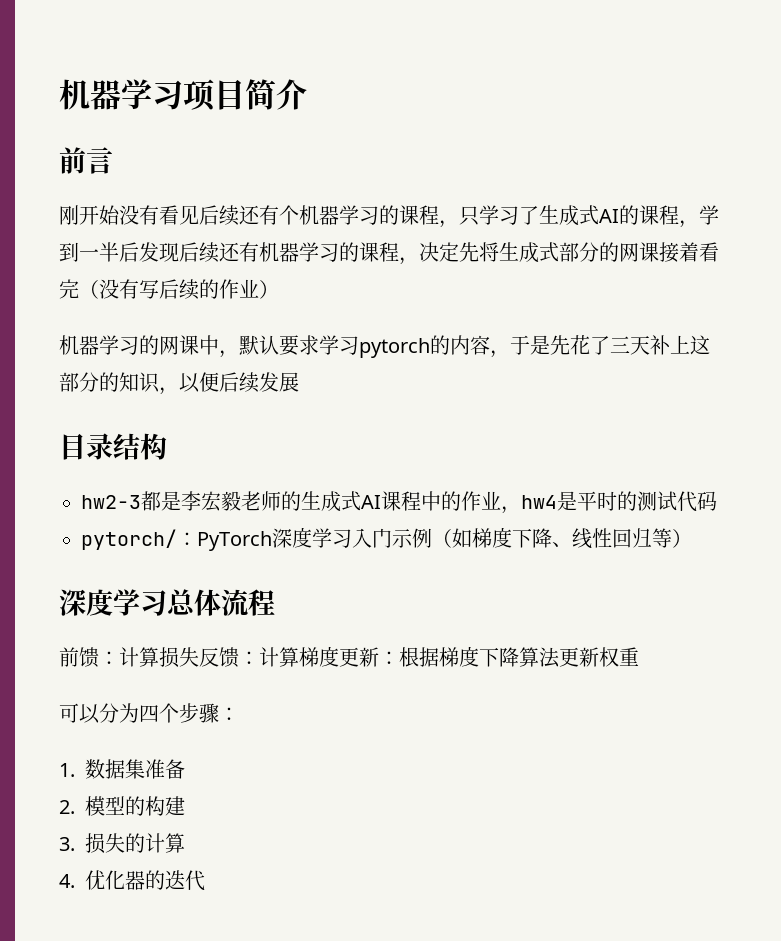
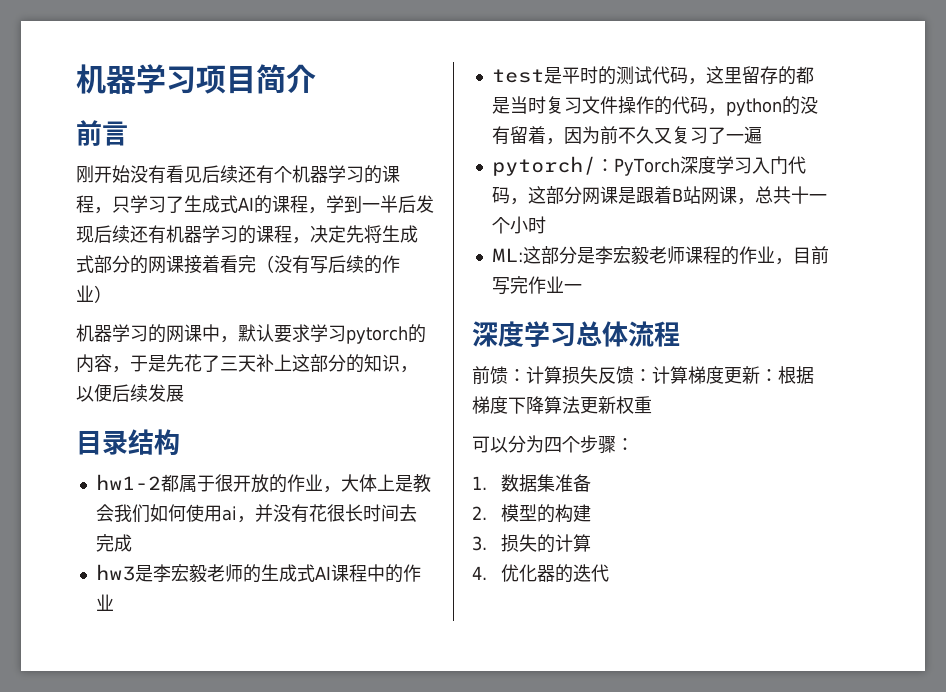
- hw2-3都是李宏毅老师的生成式AI课程中的作业，hw4是平时的测试代码
+ hw1-2都属于很开放的作业，大体上是教会我们如何使用ai，并没有花很长时间去完成
+ hw3是李宏毅老师的生成式AI课程中的作业
+ test是平时的测试代码，这里留存的都是当时复习文件操作的代码，python的没有留着，因为前不久又复习了一遍
- pytorch/：PyTorch深度学习入门示例（如梯度下降、线性回归等）
+ pytorch/：PyTorch深度学习入门代码，这部分网课是跟着B站网课，总共十一个小时
+ ML:这部分是李宏毅老师课程的作业，目前写完作业一

